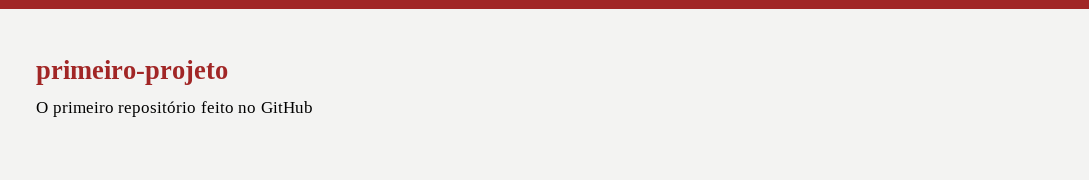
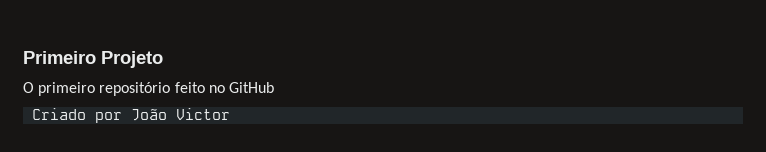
- primeiro-projeto
+ Primeiro Projeto
+ Criado por João Victor

